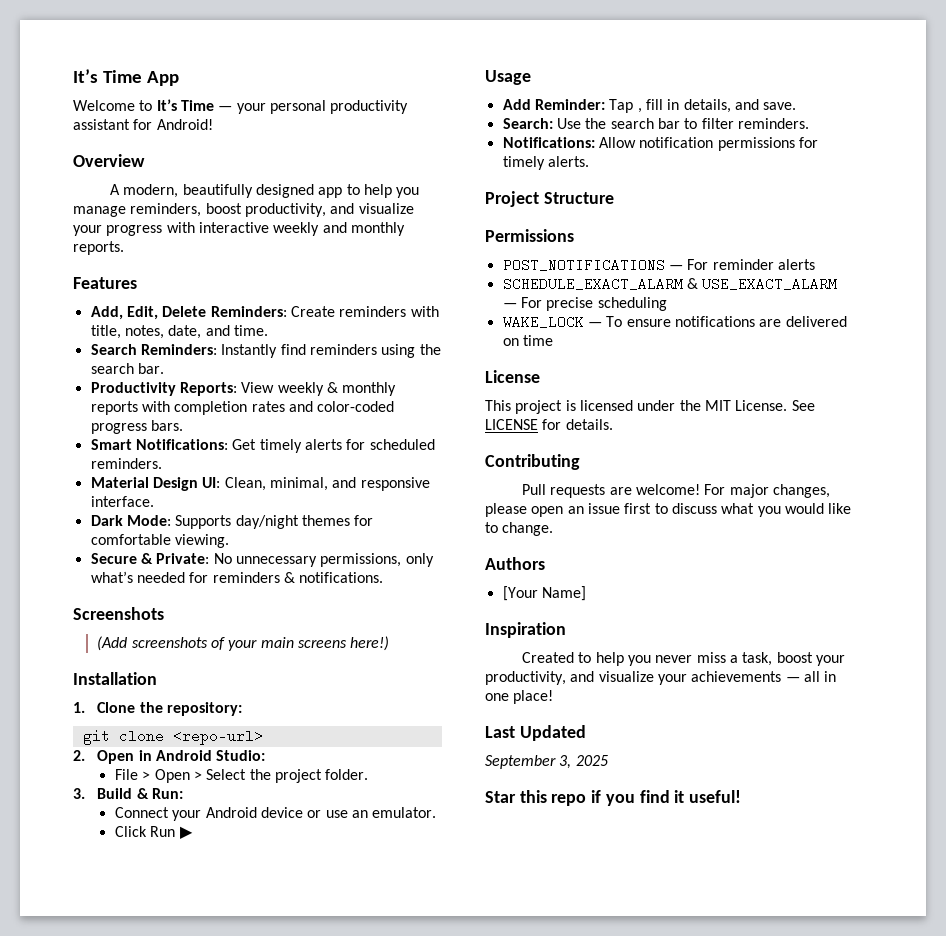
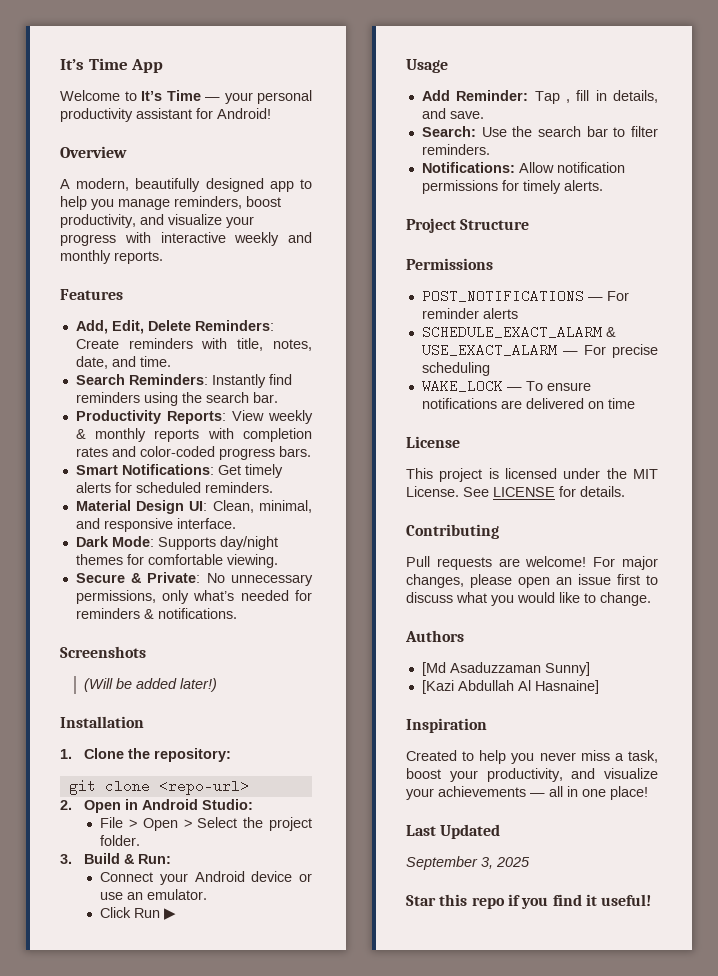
- (Add screenshots of your main screens here!)
+ (Will be added later!)
- [Your Name]
+ [Md Asaduzzaman Sunny]
+ [Kazi Abdullah Al Hasnaine]

